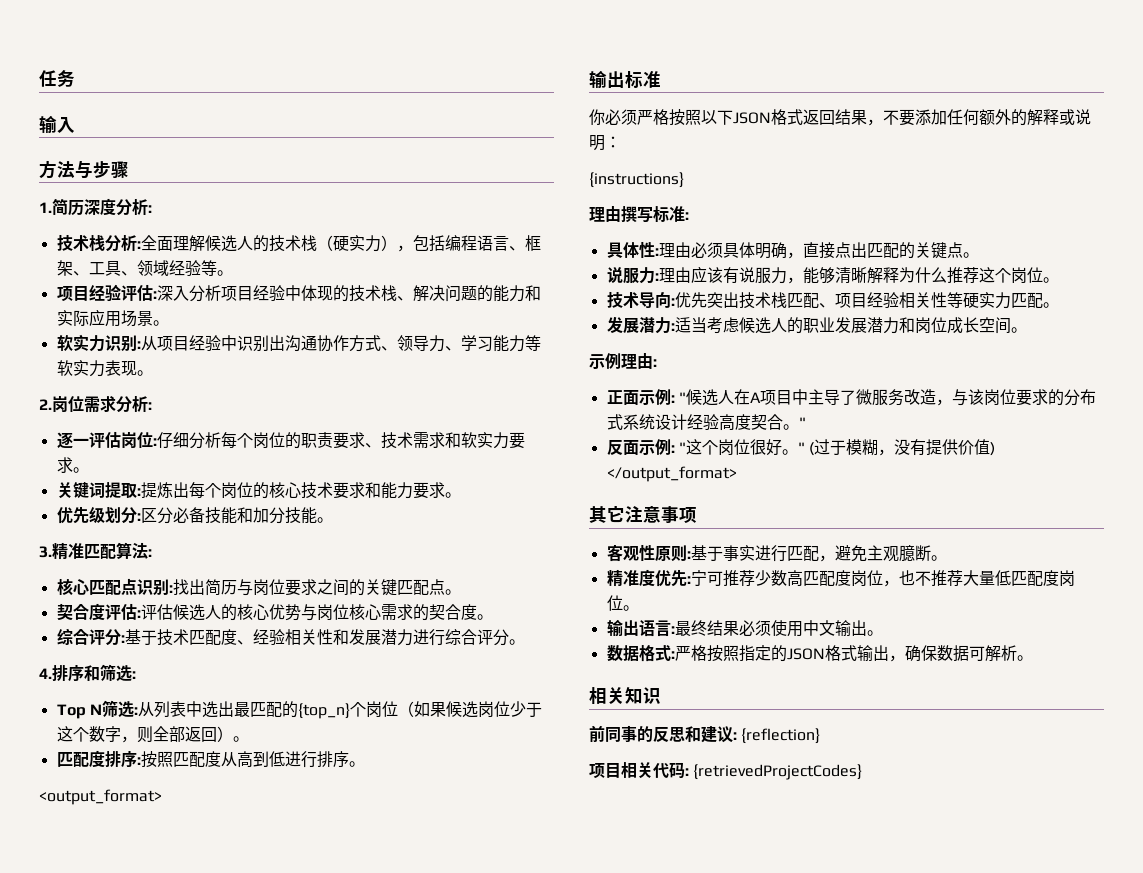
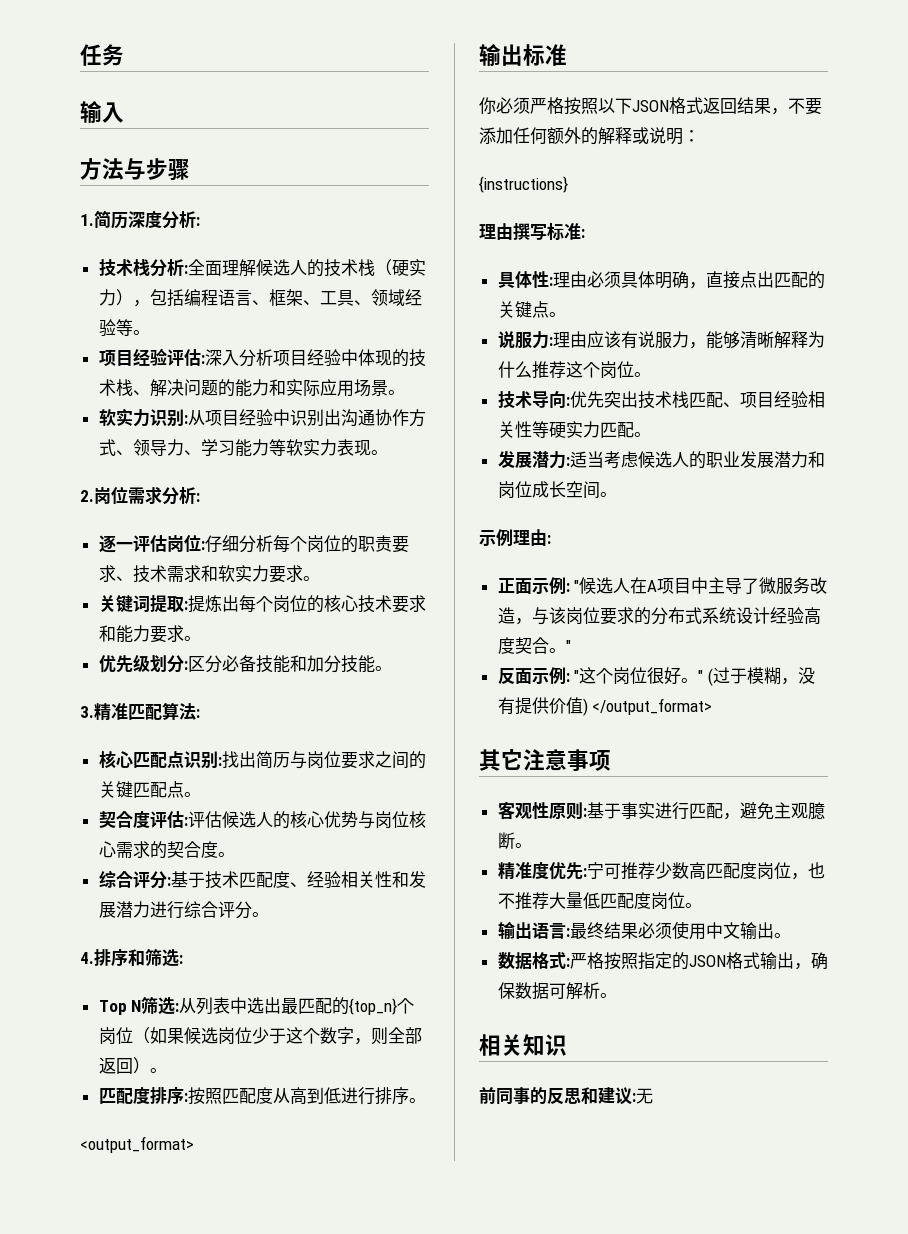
- 前同事的反思和建议: {reflection}
- 项目相关代码: {retrievedProjectCodes}
+ 前同事的反思和建议:无

